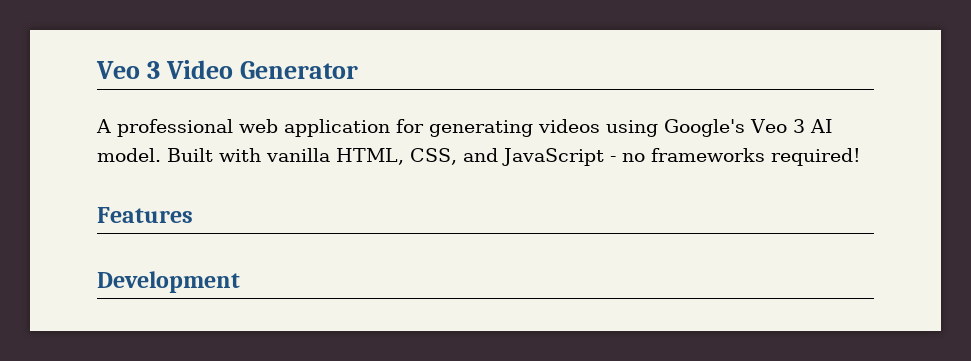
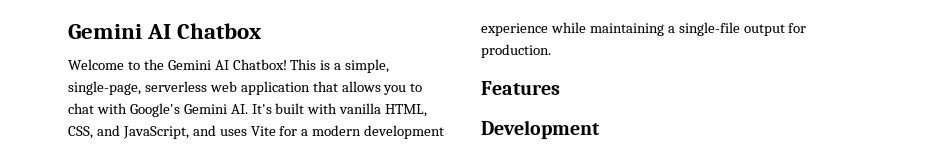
- Veo 3 Video Generator
- A professional web application for generating videos using Google's Veo 3 AI model. Built with vanilla HTML, CSS, and JavaScript - no frameworks required!
+ Gemini AI Chatbox
+ Welcome to the Gemini AI Chatbox! This is a simple, single-page, serverless web application that allows you to chat with Google's Gemini AI. It's built with vanilla HTML, CSS, and JavaScript, and uses Vite for a modern development experience while maintaining a single-file output for production.

